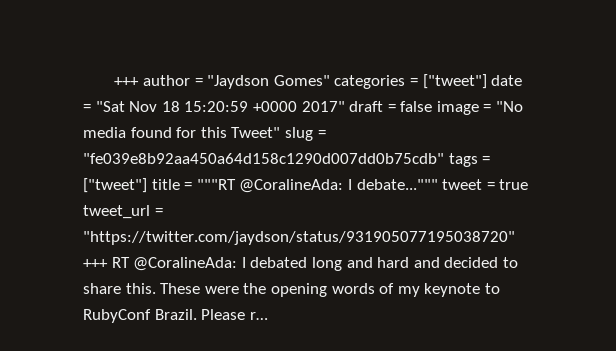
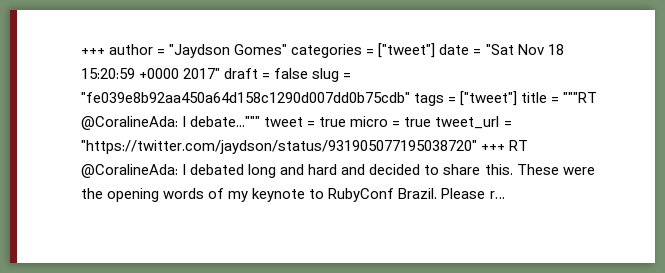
- +++ author = "Jaydson Gomes" categories = ["tweet"] date = "Sat Nov 18 15:20:59 +0000 2017" draft = false image = "No media found for this Tweet" slug = "fe039e8b92aa450a64d158c1290d007dd0b75cdb" tags = ["tweet"] title = """RT @CoralineAda: I debate...""" tweet = true tweet_url = "https://twitter.com/jaydson/status/931905077195038720" +++ RT @CoralineAda: I debated long and hard and decided to share this.
+ +++ author = "Jaydson Gomes" categories = ["tweet"] date = "Sat Nov 18 15:20:59 +0000 2017" draft = false slug = "fe039e8b92aa450a64d158c1290d007dd0b75cdb" tags = ["tweet"] title = """RT @CoralineAda: I debate...""" tweet = true micro = true tweet_url = "https://twitter.com/jaydson/status/931905077195038720" +++ RT @CoralineAda: I debated long and hard and decided to share this.

